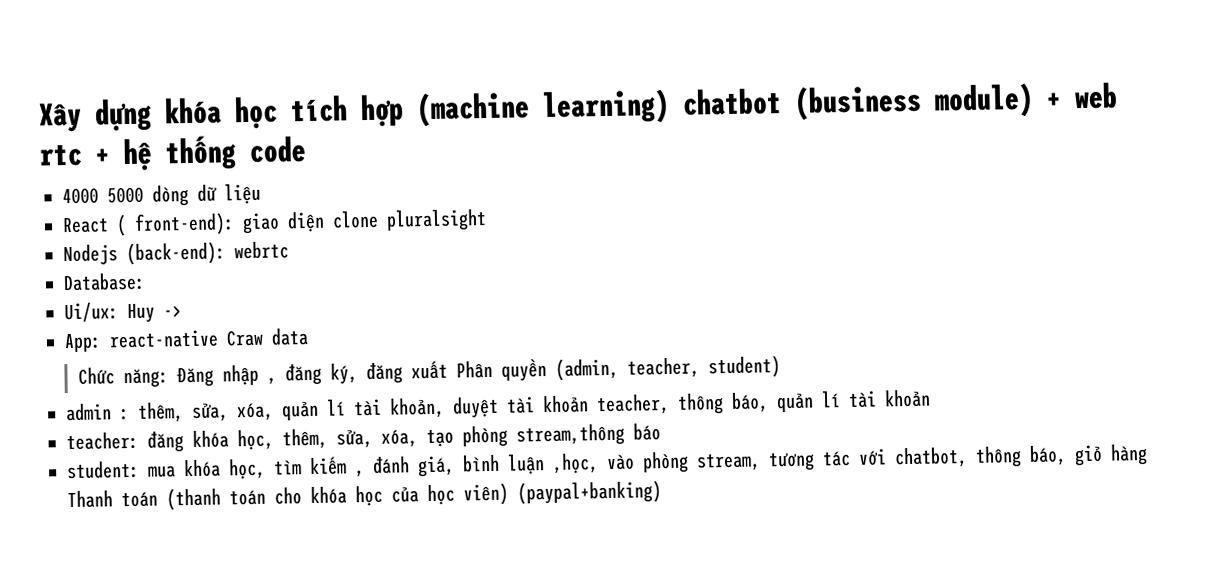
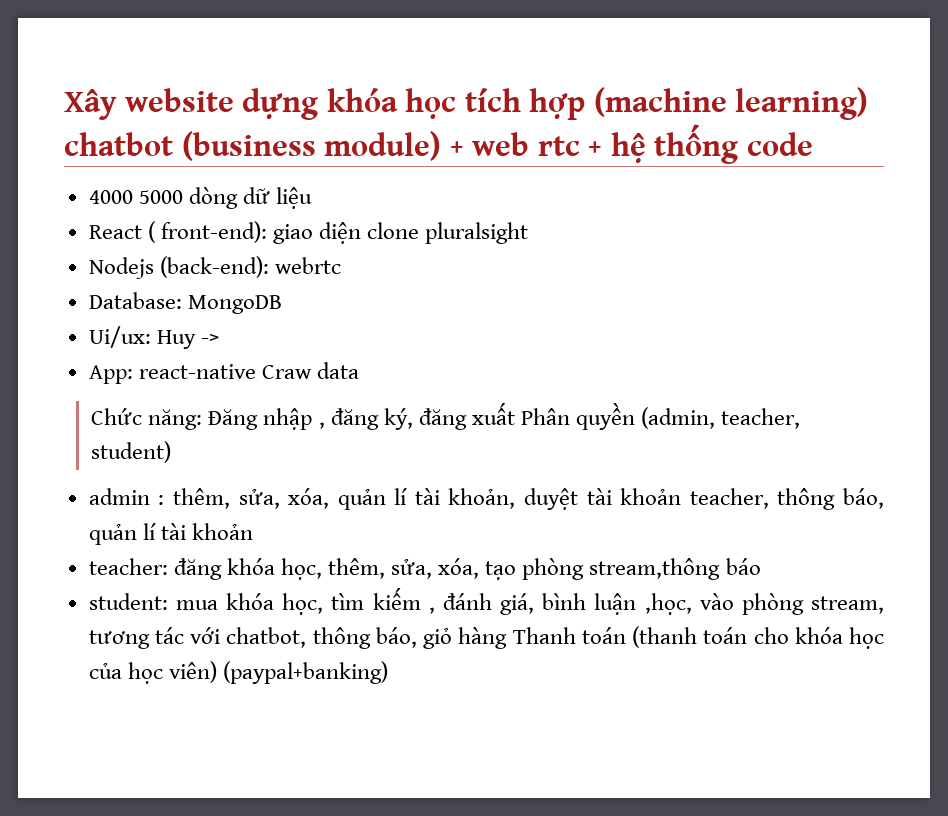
- Xây dựng khóa học tích hợp (machine learning) chatbot (business module) + web rtc + hệ thống code
+ Xây website dựng khóa học tích hợp (machine learning) chatbot (business module) + web rtc + hệ thống code
- Database:
+ Database: MongoDB

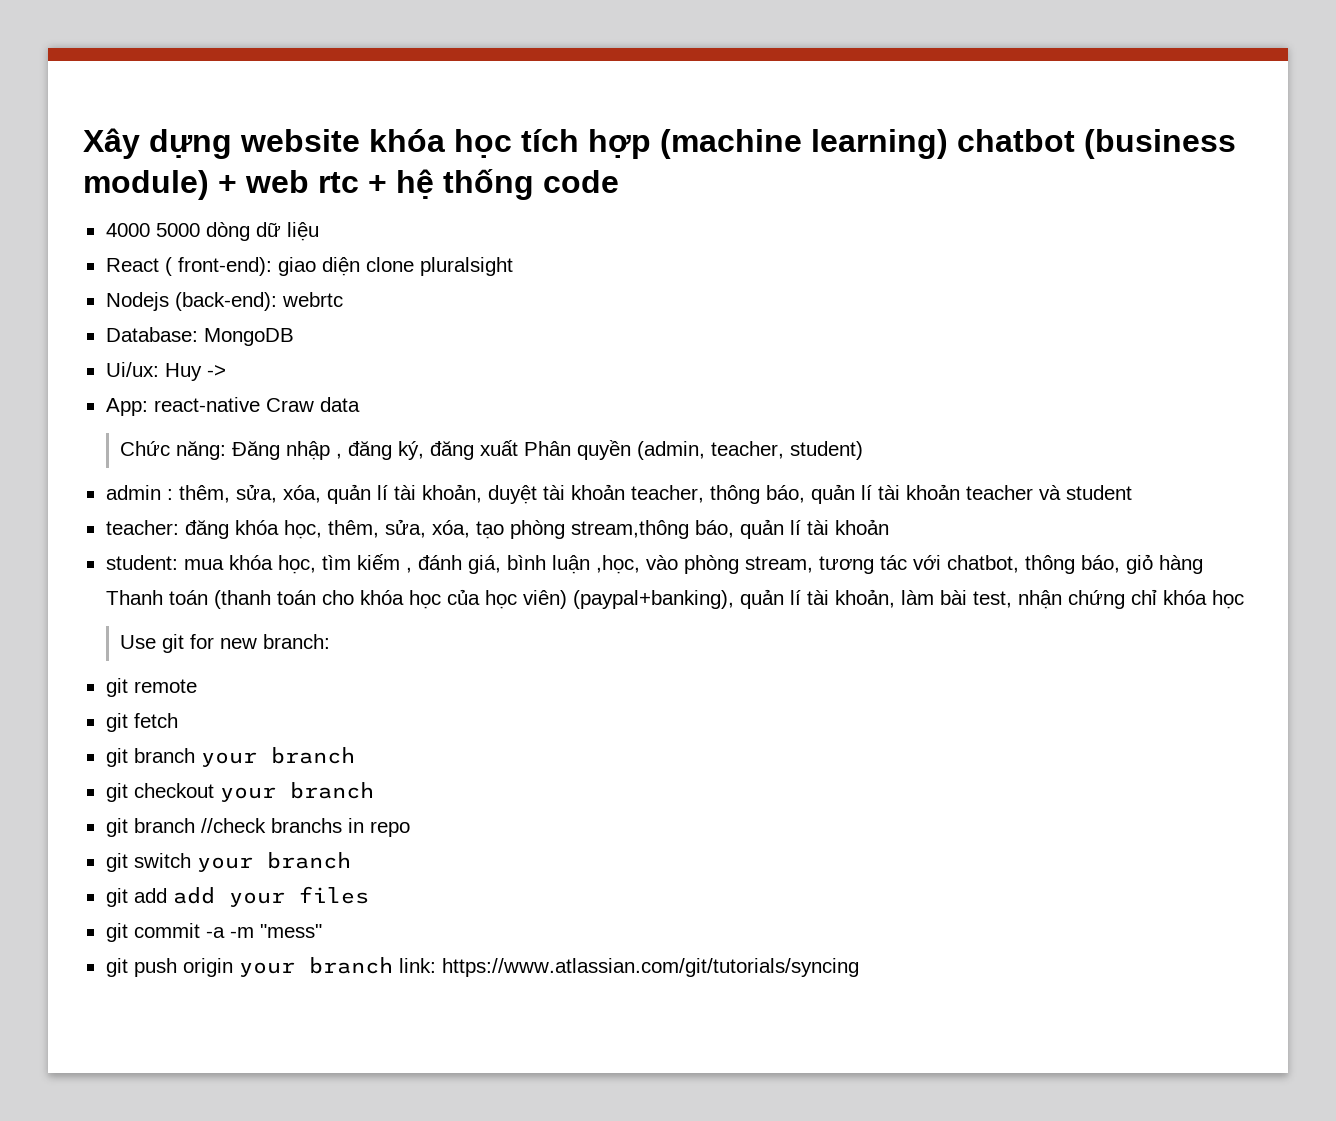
- Xây website dựng khóa học tích hợp (machine learning) chatbot (business module) + web rtc + hệ thống code
+ Xây dựng website khóa học tích hợp (machine learning) chatbot (business module) + web rtc + hệ thống code
- admin : thêm, sửa, xóa, quản lí tài khoản, duyệt tài khoản teacher, thông báo, quản lí tài khoản
+ admin : thêm, sửa, xóa, quản lí tài khoản, duyệt tài khoản teacher, thông báo, quản lí tài khoản teacher và student
- teacher: đăng khóa học, thêm, sửa, xóa, tạo phòng stream,thông báo
+ teacher: đăng khóa học, thêm, sửa, xóa, tạo phòng stream,thông báo, quản lí tài khoản
- student: mua khóa học, tìm kiếm , đánh giá, bình luận ,học, vào phòng stream, tương tác với chatbot, thông báo, giỏ hàng Thanh toán (thanh toán cho khóa học của học viên) (paypal+banking)
+ student: mua khóa học, tìm kiếm , đánh giá, bình luận ,học, vào phòng stream, tương tác với chatbot, thông báo, giỏ hàng Thanh toán (thanh toán cho khóa học của học viên) (paypal+banking), quản lí tài khoản, làm bài test, nhận chứng chỉ khóa học
+ Use git for new branch:
+ git remote
+ git fetch
+ git branch your branch
+ git checkout your branch
+ git branch //check branchs in repo
+ git switch your branch
+ git add add your files
+ git commit -a -m "mess"
+ git push origin your branch link: https://www.atlassian.com/git/tutorials/syncing

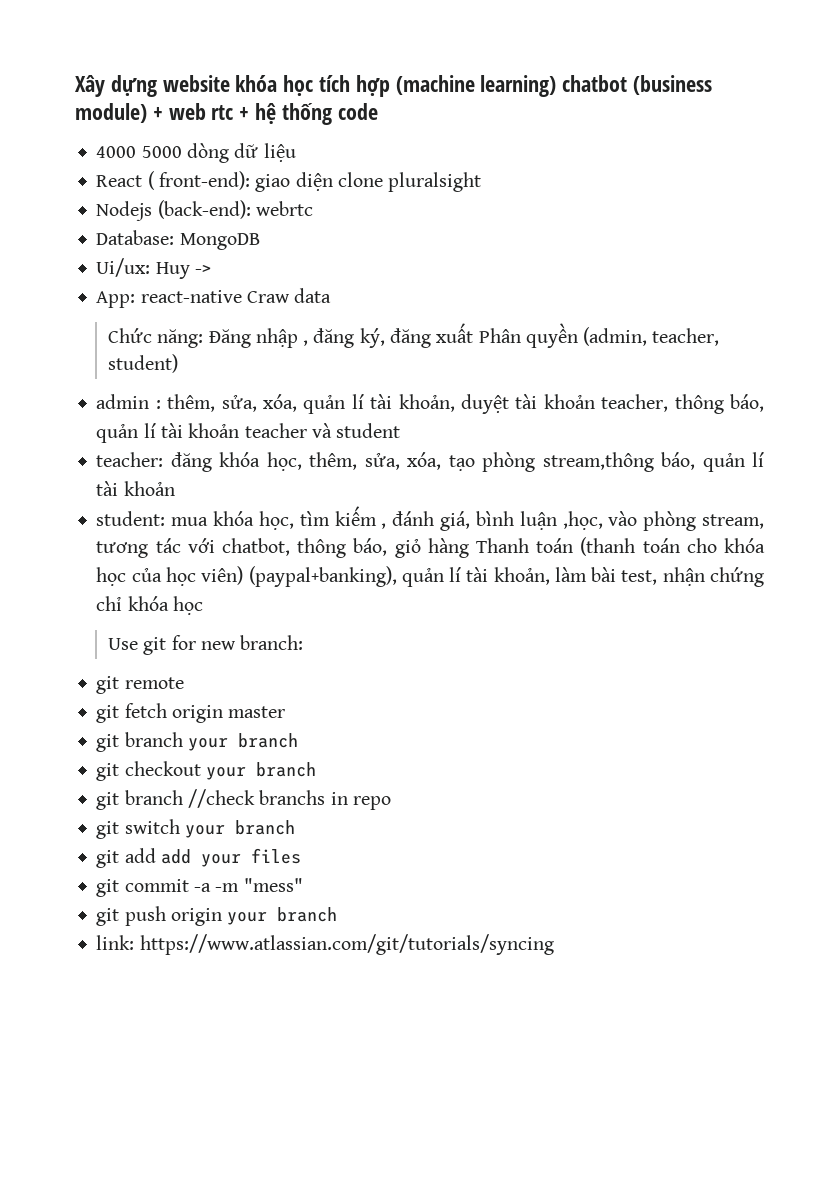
- git fetch
+ git fetch origin master
- git push origin your branch link: https://www.atlassian.com/git/tutorials/syncing
+ git push origin your branch
+ link: https://www.atlassian.com/git/tutorials/syncing

